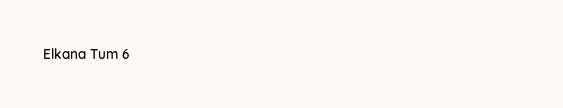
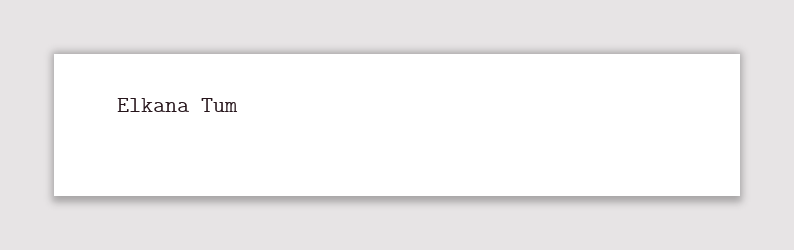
- Elkana Tum 6
+ Elkana Tum

